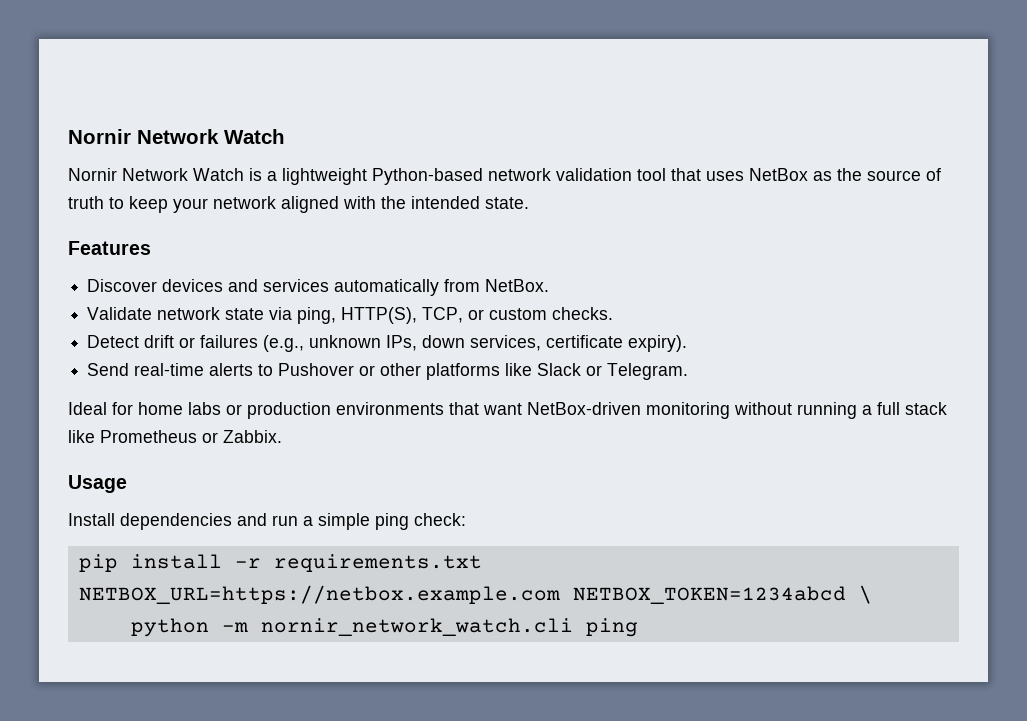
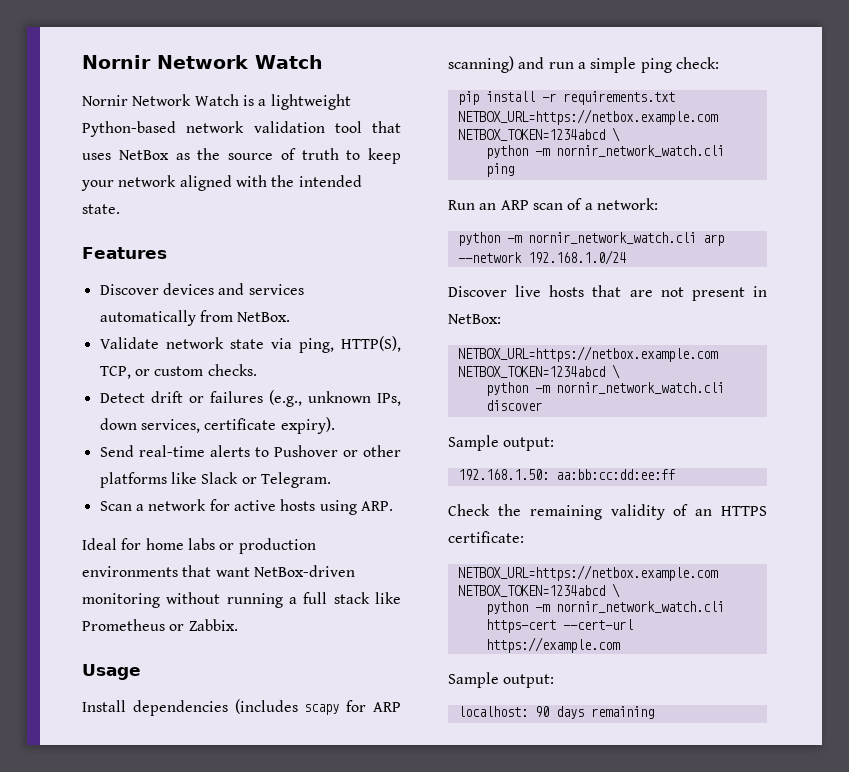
+ Scan a network for active hosts using ARP.
- Install dependencies and run a simple ping check:
+ Install dependencies (includes scapy for ARP scanning) and run a simple ping check:
+ Run an ARP scan of a network:
+ python -m nornir_network_watch.cli arp --network 192.168.1.0/24
+ Discover live hosts that are not present in NetBox:
+ NETBOX_URL=https://netbox.example.com NETBOX_TOKEN=1234abcd \
+ python -m nornir_network_watch.cli discover
+ Sample output:
+ 192.168.1.50: aa:bb:cc:dd:ee:ff
+ Check the remaining validity of an HTTPS certificate:
+ NETBOX_URL=https://netbox.example.com NETBOX_TOKEN=1234abcd \
+ python -m nornir_network_watch.cli https-cert --cert-url https://example.com
+ Sample output:
+ localhost: 90 days remaining

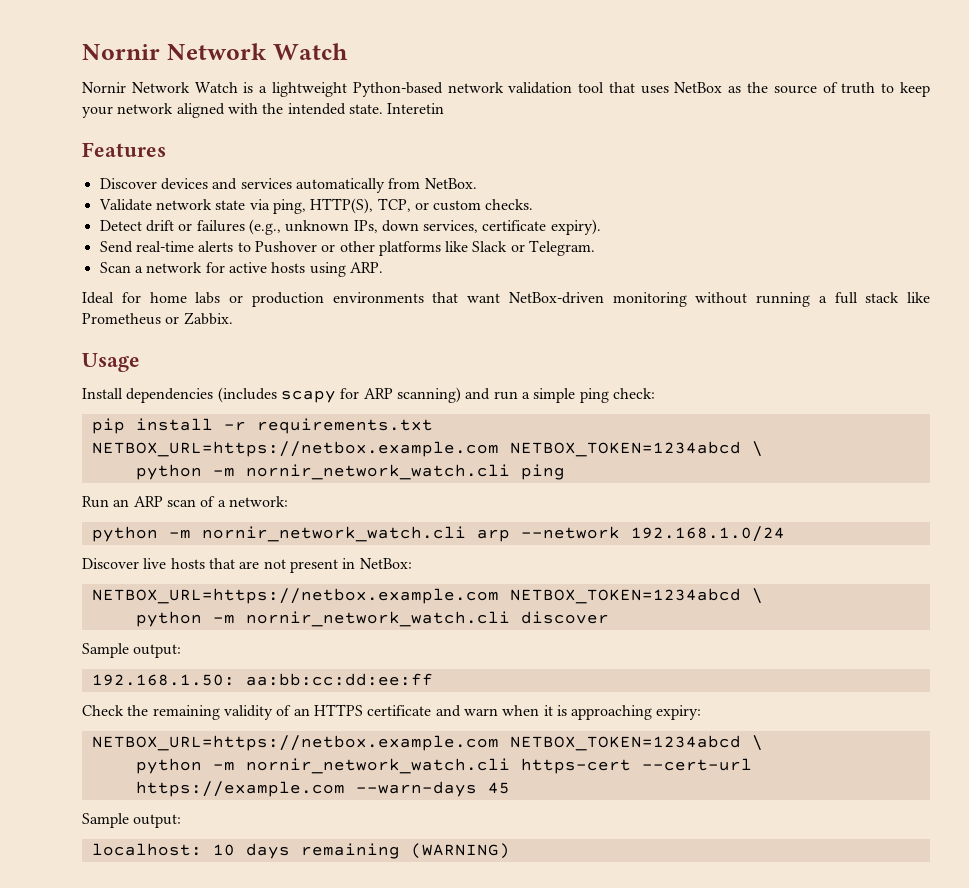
+ Interetin
- Check the remaining validity of an HTTPS certificate:
+ Check the remaining validity of an HTTPS certificate and warn when it is approaching expiry:
- python -m nornir_network_watch.cli https-cert --cert-url https://example.com
+ python -m nornir_network_watch.cli https-cert --cert-url https://example.com --warn-days 45
- localhost: 90 days remaining
+ localhost: 10 days remaining (WARNING)

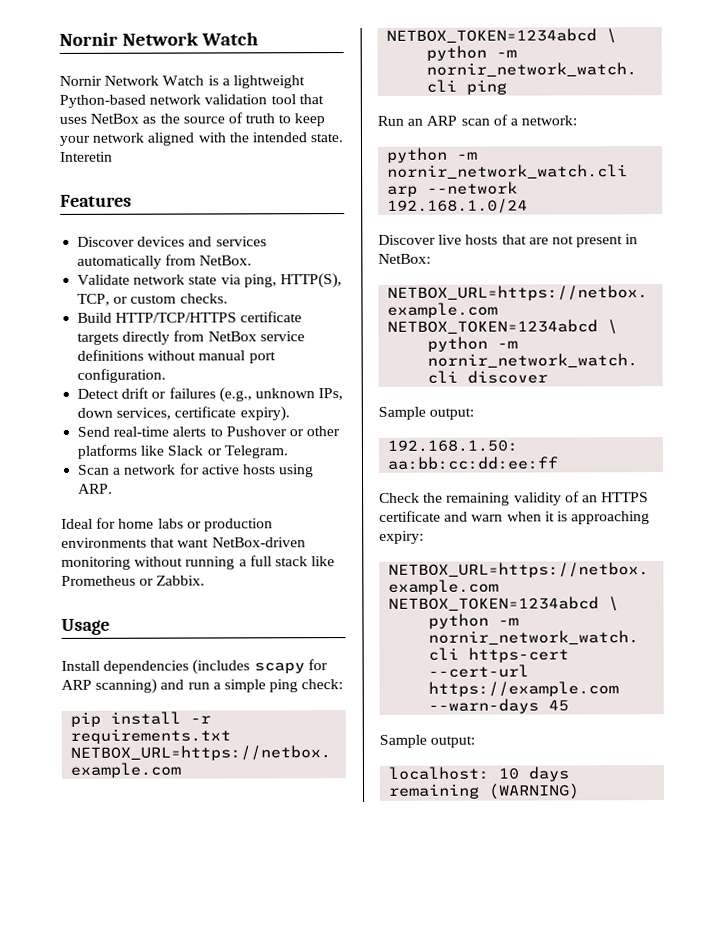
+ Build HTTP/TCP/HTTPS certificate targets directly from NetBox service definitions without manual port configuration.

